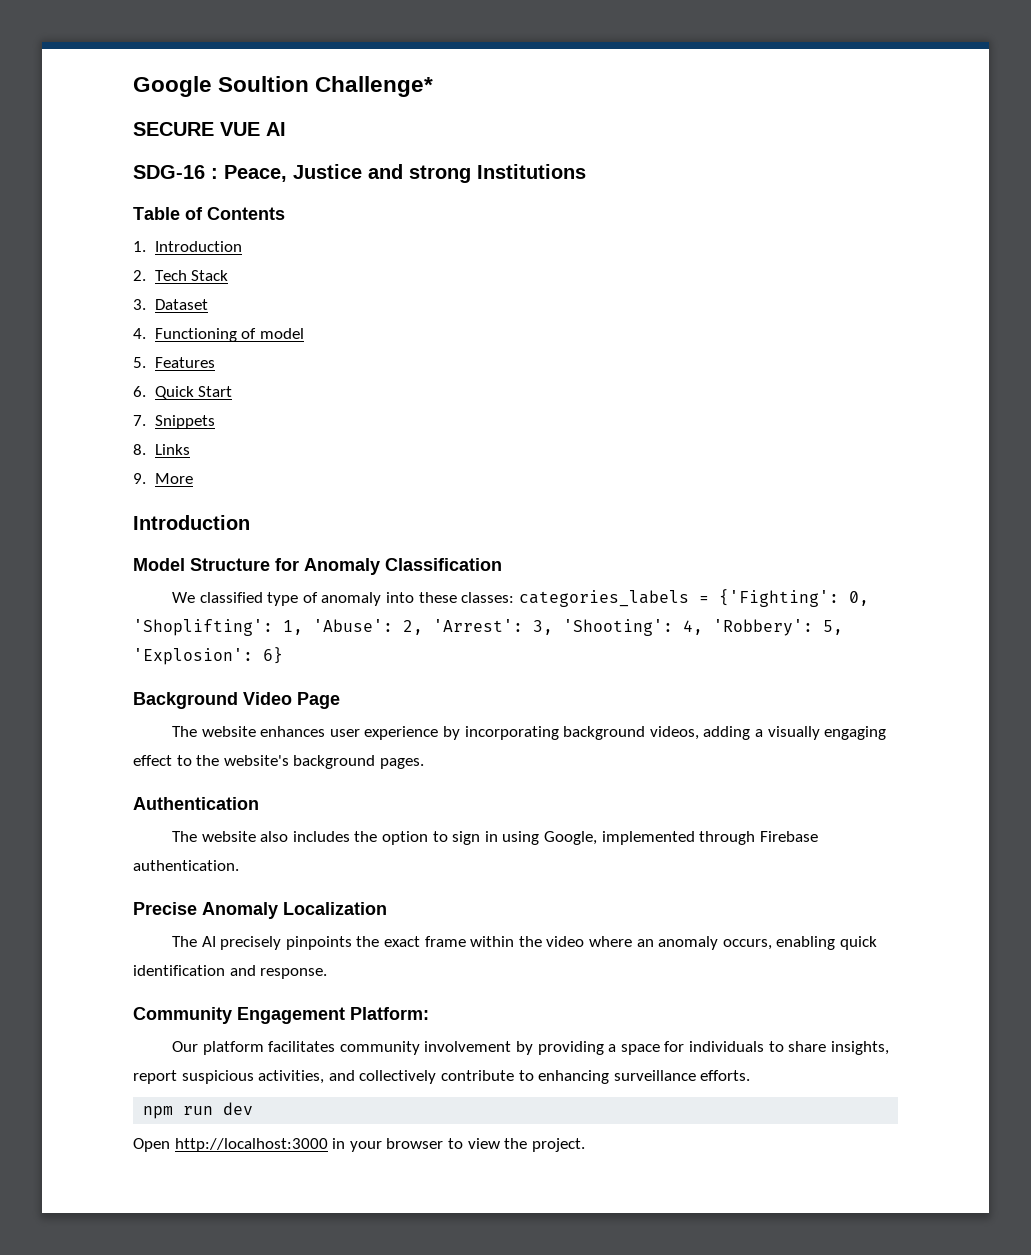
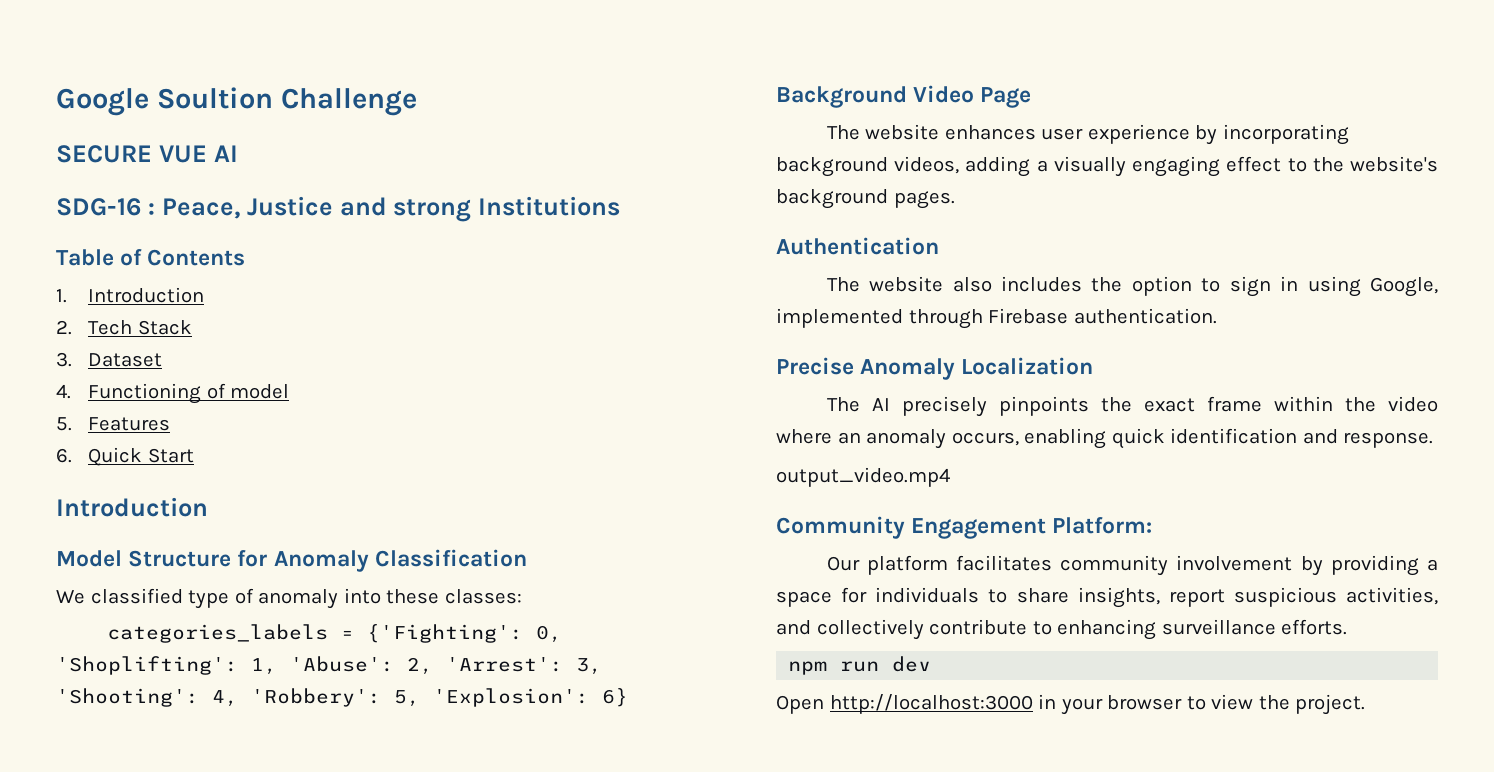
- Google Soultion Challenge*
+ Google Soultion Challenge
- 7. Snippets
- 8. Links
- 9. More
- We classified type of anomaly into these classes: categories_labels = {'Fighting': 0, 'Shoplifting': 1, 'Abuse': 2, 'Arrest': 3, 'Shooting': 4, 'Robbery': 5, 'Explosion': 6}
+ We classified type of anomaly into these classes:
+ categories_labels = {'Fighting': 0, 'Shoplifting': 1, 'Abuse': 2, 'Arrest': 3, 'Shooting': 4, 'Robbery': 5, 'Explosion': 6}
+ output_video.mp4

